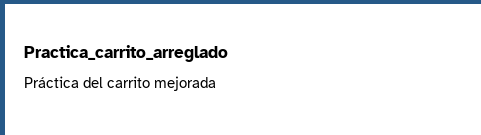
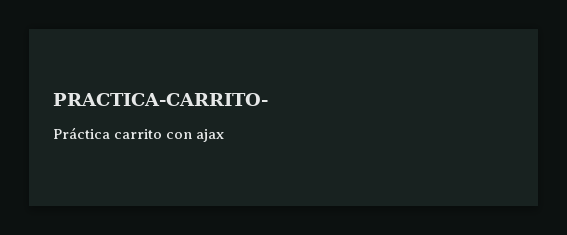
- Practica_carrito_arreglado
+ PRACTICA-CARRITO-
- Práctica del carrito mejorada
+ Práctica carrito con ajax

